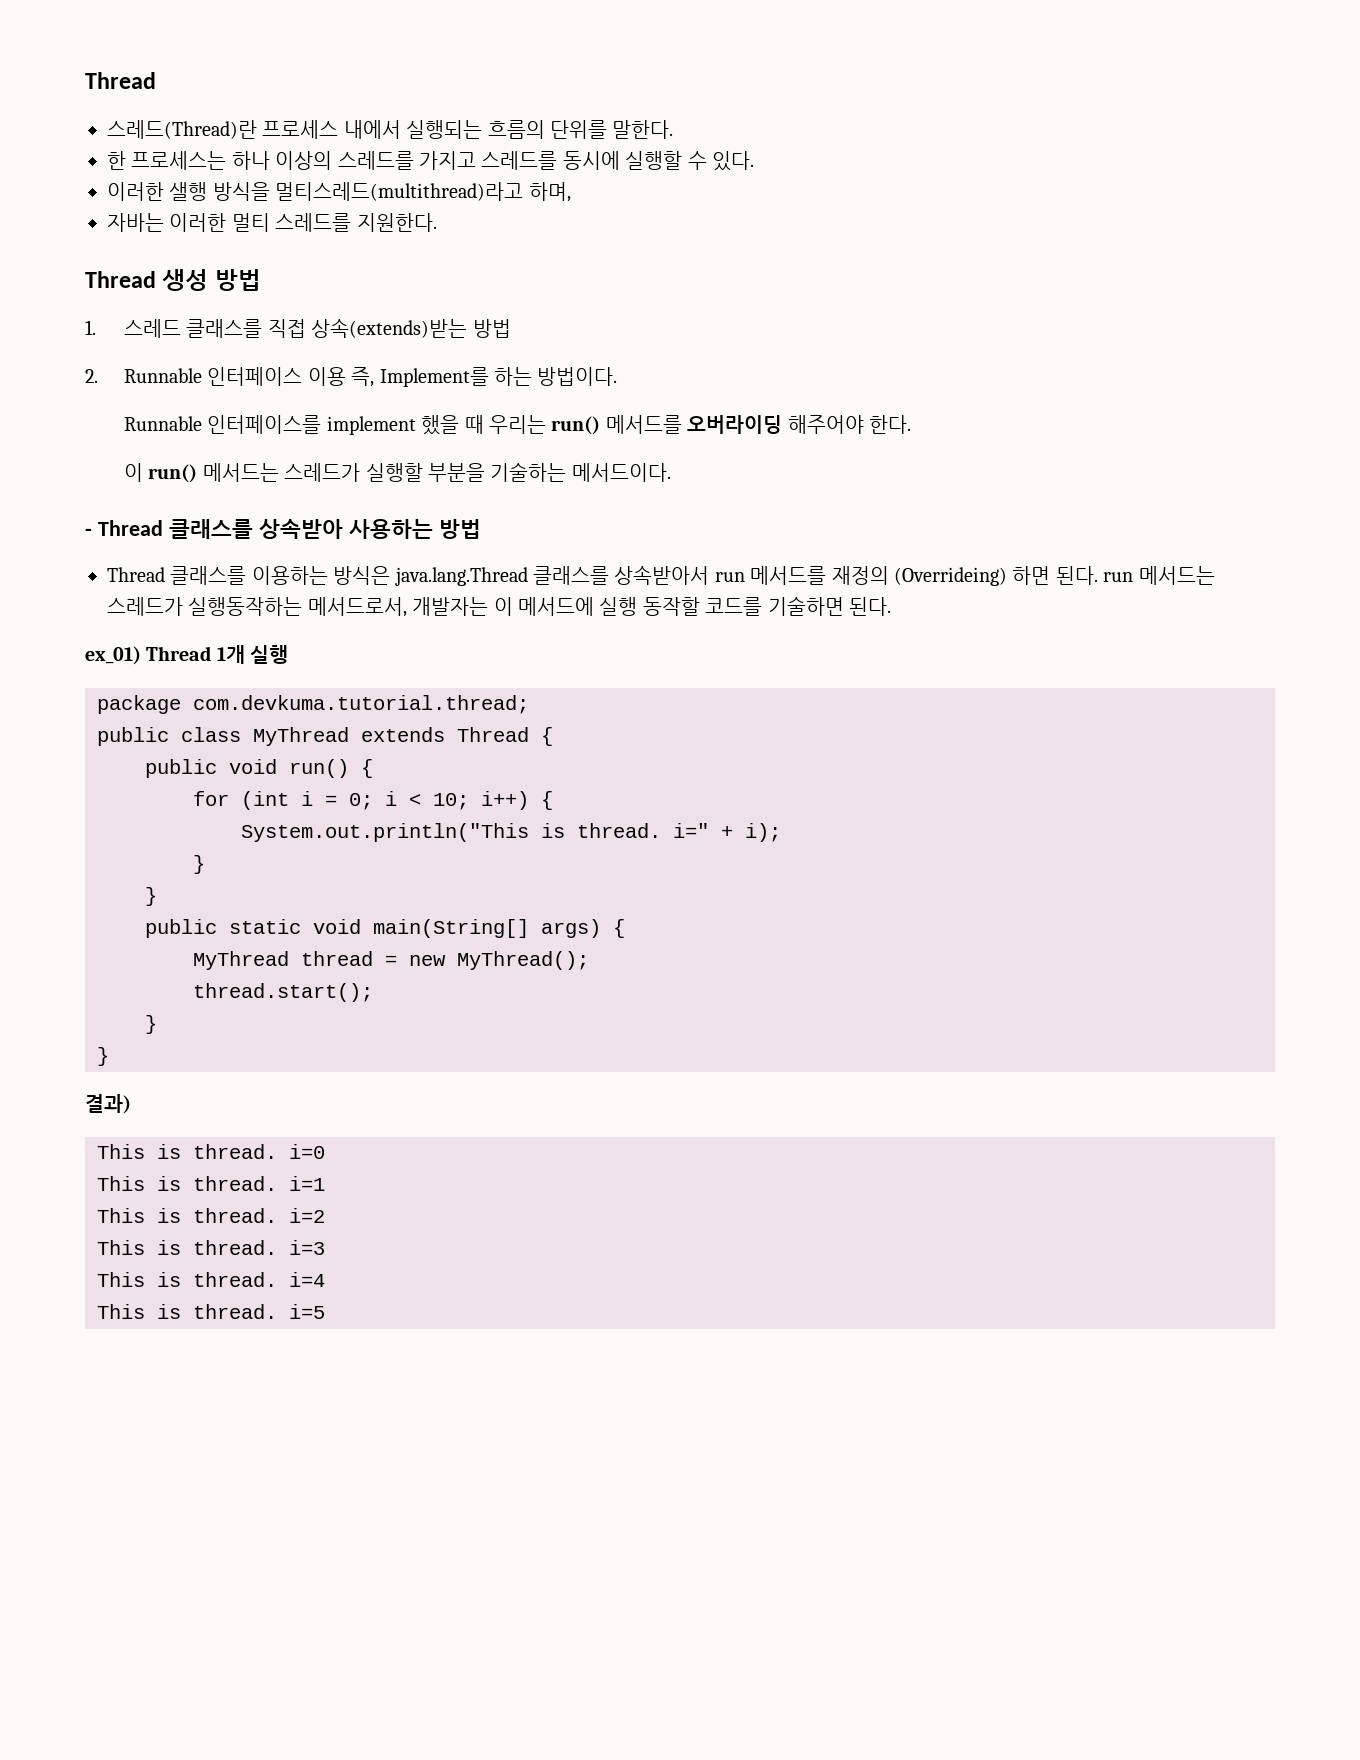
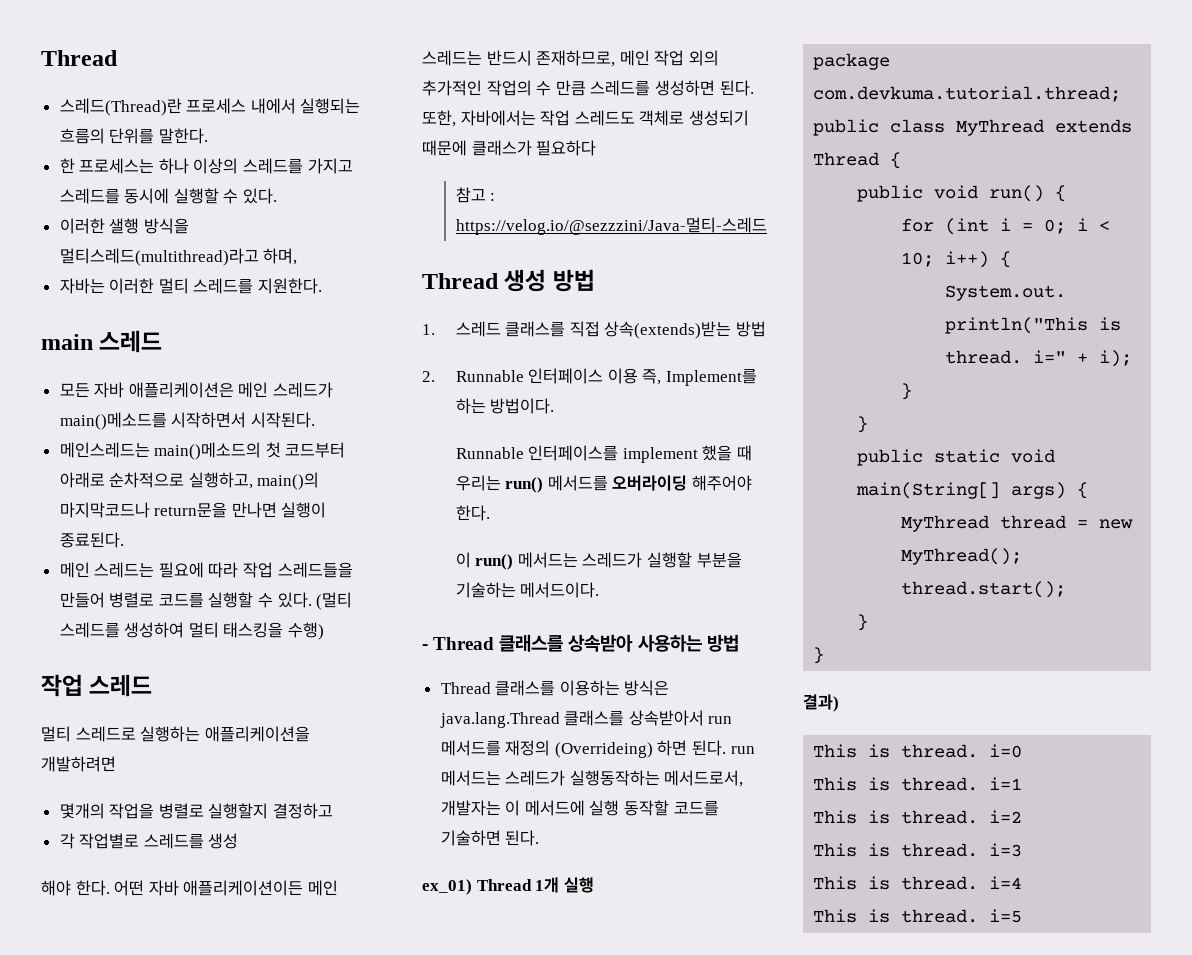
+ main 스레드
+ 모든 자바 애플리케이션은 메인 스레드가 main()메소드를 시작하면서 시작된다.
+ 메인스레드는 main()메소드의 첫 코드부터 아래로 순차적으로 실행하고, main()의 마지막코드나 return문을 만나면 실행이 종료된다.
+ 메인 스레드는 필요에 따라 작업 스레드들을 만들어 병렬로 코드를 실행할 수 있다. (멀티 스레드를 생성하여 멀티 태스킹을 수행)
+ 작업 스레드
+ 멀티 스레드로 실행하는 애플리케이션을 개발하려면
+ 몇개의 작업을 병렬로 실행할지 결정하고
+ 각 작업별로 스레드를 생성
+ 해야 한다. 어떤 자바 애플리케이션이든 메인 스레드는 반드시 존재하므로, 메인 작업 외의 추가적인 작업의 수 만큼 스레드를 생성하면 된다. 또한, 자바에서는 작업 스레드도 객체로 생성되기 때문에 클래스가 필요하다
+ 참고 : https://velog.io/@sezzzini/Java-멀티-스레드

